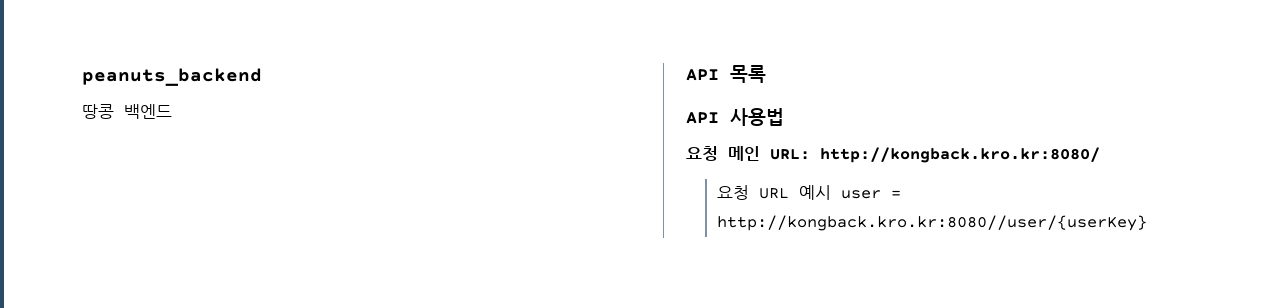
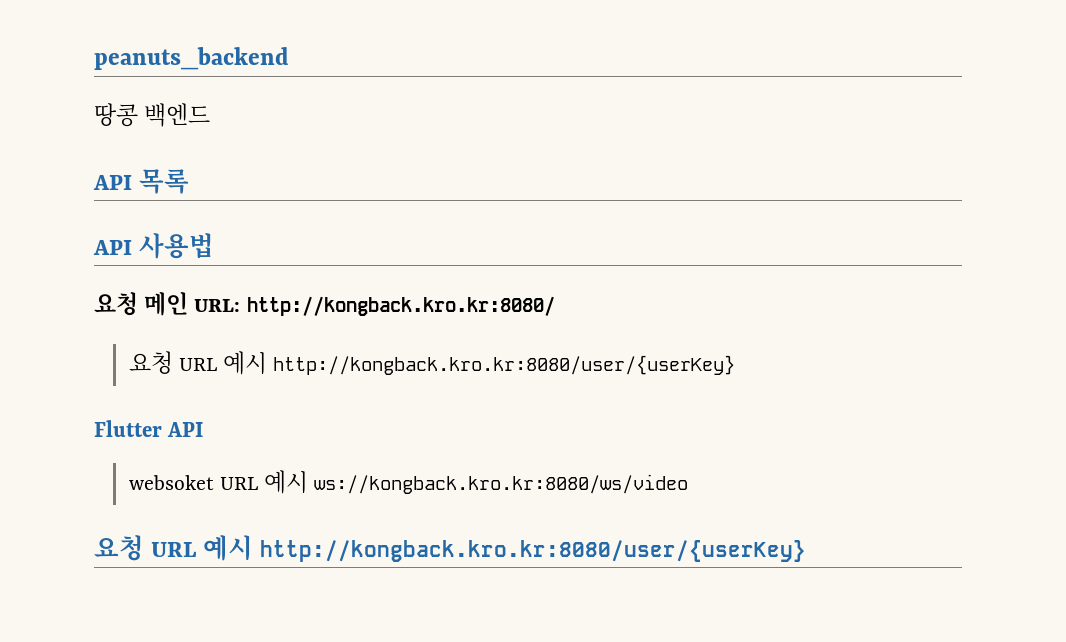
  요청 메인 URL: http://kongback.kro.kr:8080/
- 요청 URL 예시 user = http://kongback.kro.kr:8080//user/{userKey}
+ 요청 URL 예시 http://kongback.kro.kr:8080/user/{userKey}
+ Flutter API
+ websoket URL 예시 ws://kongback.kro.kr:8080/ws/video
+ 요청 URL 예시 http://kongback.kro.kr:8080/user/{userKey}

